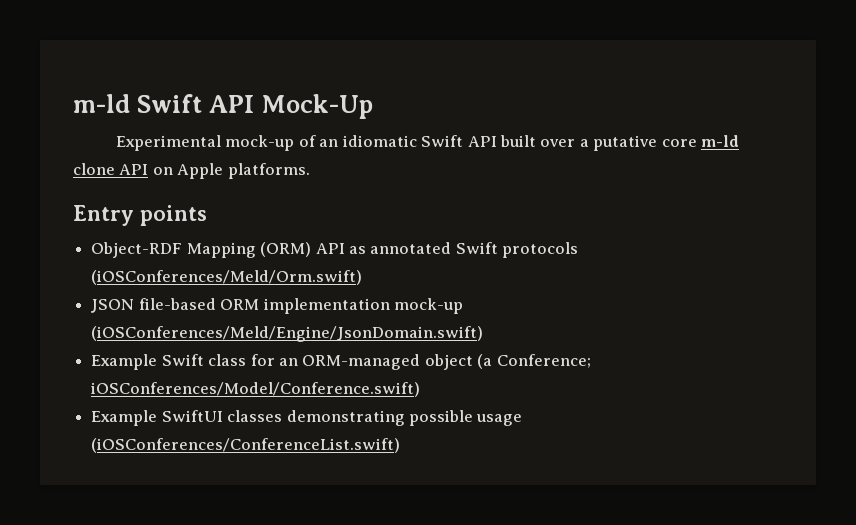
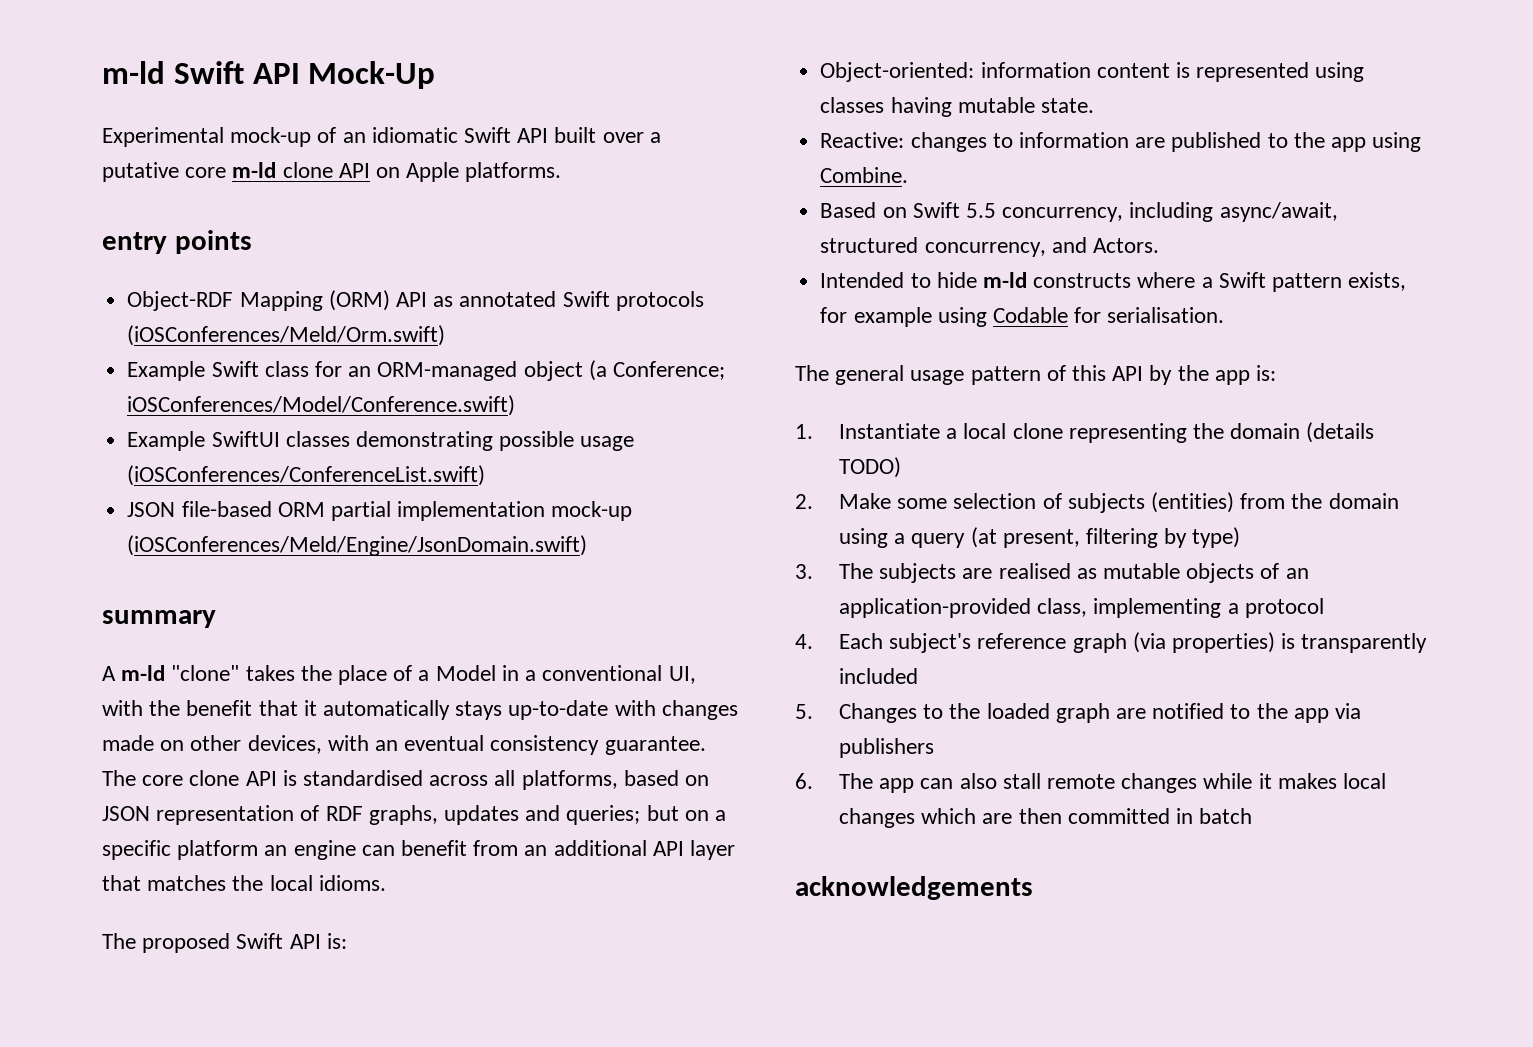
- Entry points
+ entry points
- JSON file-based ORM implementation mock-up (iOSConferences/Meld/Engine/JsonDomain.swift)
+ JSON file-based ORM partial implementation mock-up (iOSConferences/Meld/Engine/JsonDomain.swift)
+ summary
+ A m-ld "clone" takes the place of a Model in a conventional UI, with the benefit that it automatically stays up-to-date with changes made on other devices, with an eventual consistency guarantee. The core clone API is standardised across all platforms, based on JSON representation of RDF graphs, updates and queries; but on a specific platform an engine can benefit from an additional API layer that matches the local idioms.
+ The proposed Swift API is:
+ Object-oriented: information content is represented using classes having mutable state.
+ Reactive: changes to information are published to the app using Combine.
+ Based on Swift 5.5 concurrency, including async/await, structured concurrency, and Actors.
+ Intended to hide m-ld constructs where a Swift pattern exists, for example using Codable for serialisation.
+ The general usage pattern of this API by the app is:
+ 1. Instantiate a local clone representing the domain (details TODO)
+ 2. Make some selection of subjects (entities) from the domain using a query (at present, filtering by type)
+ 3. The subjects are realised as mutable objects of an application-provided class, implementing a protocol
+ 4. Each subject's reference graph (via properties) is transparently included
+ 5. Changes to the loaded graph are notified to the app via publishers
+ 6. The app can also stall remote changes while it makes local changes which are then committed in batch
+ acknowledgements

